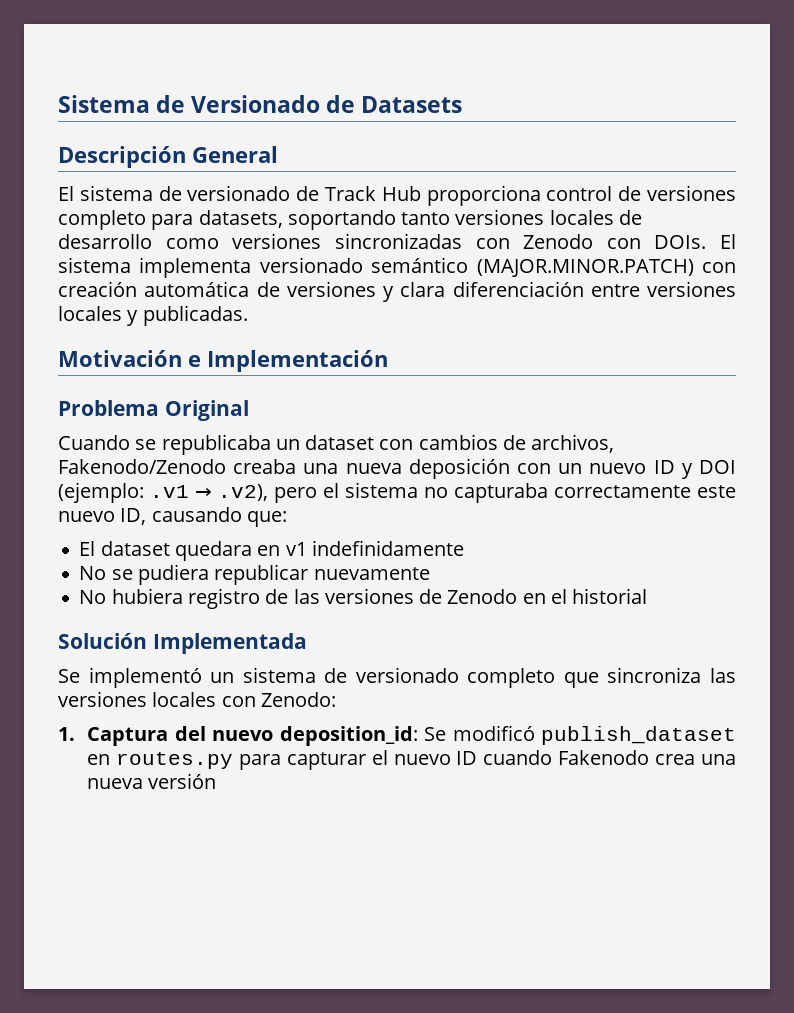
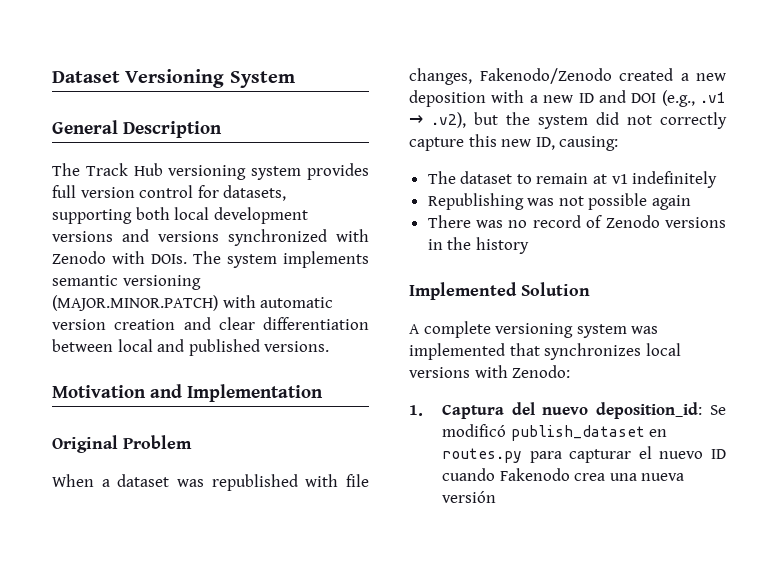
- Sistema de Versionado de Datasets
- Descripción General
- El sistema de versionado de Track Hub proporciona control de versiones completo para datasets, soportando tanto versiones locales de desarrollo como versiones sincronizadas con Zenodo con DOIs. El sistema implementa versionado semántico (MAJOR.MINOR.PATCH) con creación automática de versiones y clara diferenciación entre versiones locales y publicadas.
- Motivación e Implementación
- Problema Original
- Cuando se republicaba un dataset con cambios de archivos, Fakenodo/Zenodo creaba una nueva deposición con un nuevo ID y DOI (ejemplo: .v1 → .v2), pero el sistema no capturaba correctamente este nuevo ID, causando que:
- El dataset quedara en v1 indefinidamente
- No se pudiera republicar nuevamente
- No hubiera registro de las versiones de Zenodo en el historial
- Solución Implementada
- Se implementó un sistema de versionado completo que sincroniza las versiones locales con Zenodo:
+ Dataset Versioning System
+ General Description
+ The Track Hub versioning system provides full version control for datasets, supporting both local development versions and versions synchronized with Zenodo with DOIs. The system implements semantic versioning (MAJOR.MINOR.PATCH) with automatic version creation and clear differentiation between local and published versions.
+ Motivation and Implementation
+ Original Problem
+ When a dataset was republished with file changes, Fakenodo/Zenodo created a new deposition with a new ID and DOI (e.g., .v1 → .v2), but the system did not correctly capture this new ID, causing:
+ The dataset to remain at v1 indefinitely
+ Republishing was not possible again
+ There was no record of Zenodo versions in the history
+ Implemented Solution
+ A complete versioning system was implemented that synchronizes local versions with Zenodo:

